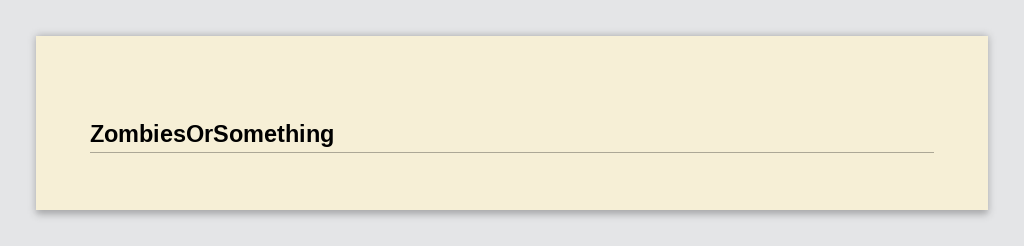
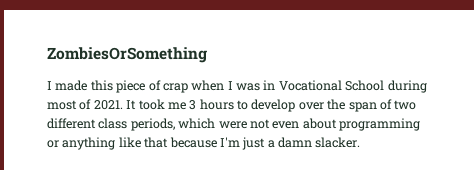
+ I made this piece of crap when I was in Vocational School during most of 2021. It took me 3 hours to develop over the span of two different class periods, which were not even about programming or anything like that because I'm just a damn slacker.

